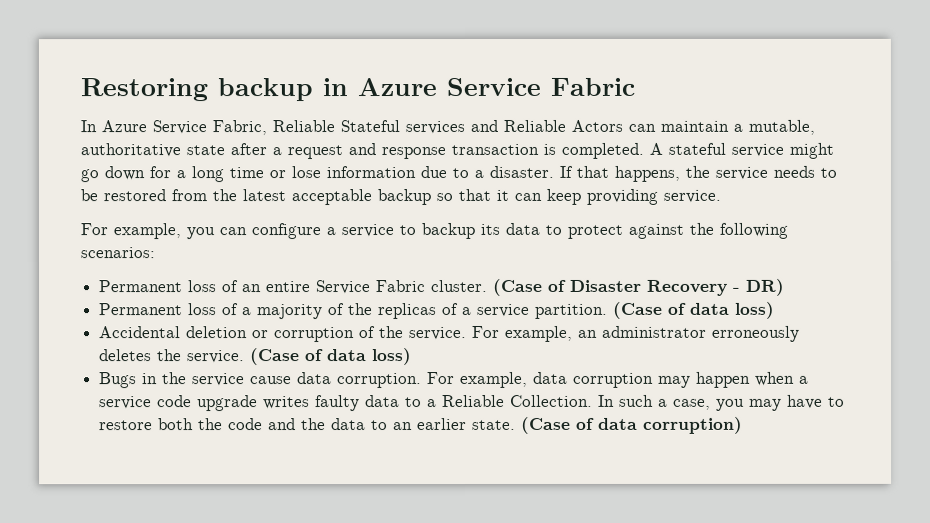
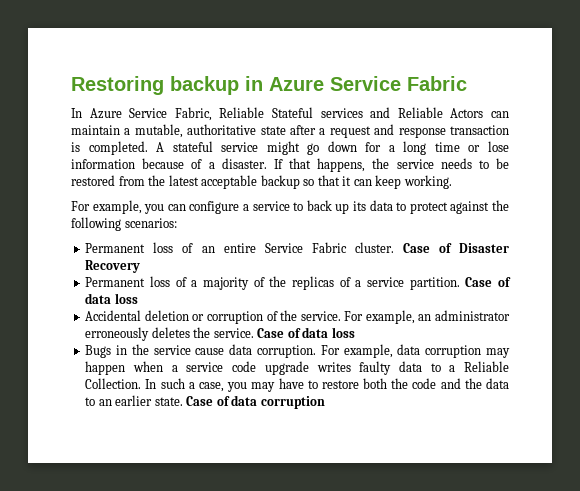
- A stateful service might go down for a long time or lose information due to a disaster.
+ A stateful service might go down for a long time or lose information because of a disaster.
- If that happens, the service needs to be restored from the latest acceptable backup so that it can keep providing service.
+ If that happens, the service needs to be restored from the latest acceptable backup so that it can keep working.
- For example, you can configure a service to backup its data to protect against the following scenarios:
+ For example, you can configure a service to back up its data to protect against the following scenarios:
- (Case of Disaster Recovery - DR)
+ Case of Disaster Recovery
- Permanent loss of a majority of the replicas of a service partition. (Case of data loss)
+ Permanent loss of a majority of the replicas of a service partition. Case of data loss
- For example, an administrator erroneously deletes the service. (Case of data loss)
+ For example, an administrator erroneously deletes the service. Case of data loss
- (Case of data corruption)
+ Case of data corruption

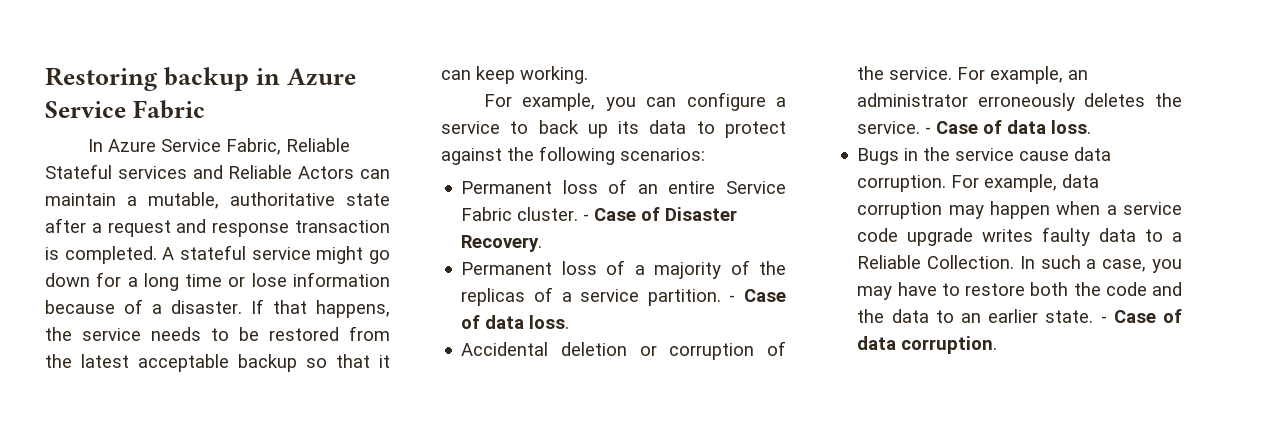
- Case of Disaster Recovery
+ - Case of Disaster Recovery.
- Permanent loss of a majority of the replicas of a service partition. Case of data loss
+ Permanent loss of a majority of the replicas of a service partition. - Case of data loss.
- For example, an administrator erroneously deletes the service. Case of data loss
+ For example, an administrator erroneously deletes the service. - Case of data loss.
- Case of data corruption
+ - Case of data corruption.

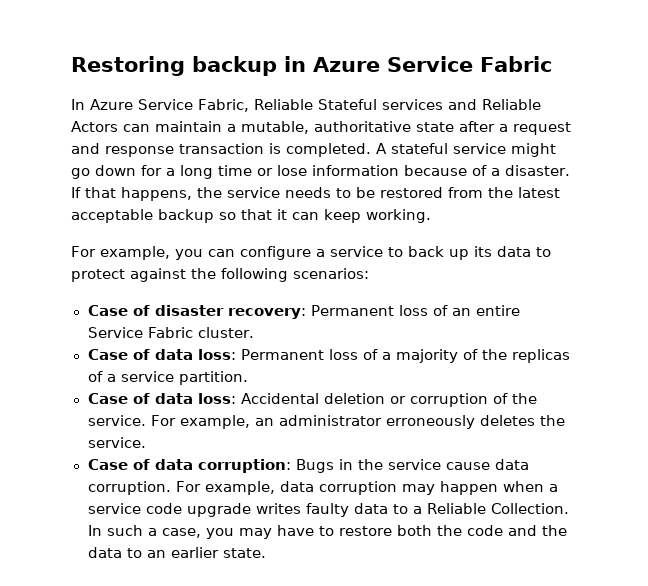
- Permanent loss of an entire Service Fabric cluster. - Case of Disaster Recovery.
- Permanent loss of a majority of the replicas of a service partition. - Case of data loss.
- Accidental deletion or corruption of the service.
+ Case of disaster recovery: Permanent loss of an entire Service Fabric cluster.
+ Case of data loss: Permanent loss of a majority of the replicas of a service partition.
+ Case of data loss: Accidental deletion or corruption of the service.
- For example, an administrator erroneously deletes the service. - Case of data loss.
- Bugs in the service cause data corruption.
+ For example, an administrator erroneously deletes the service.
+ Case of data corruption: Bugs in the service cause data corruption.
- - Case of data corruption.

